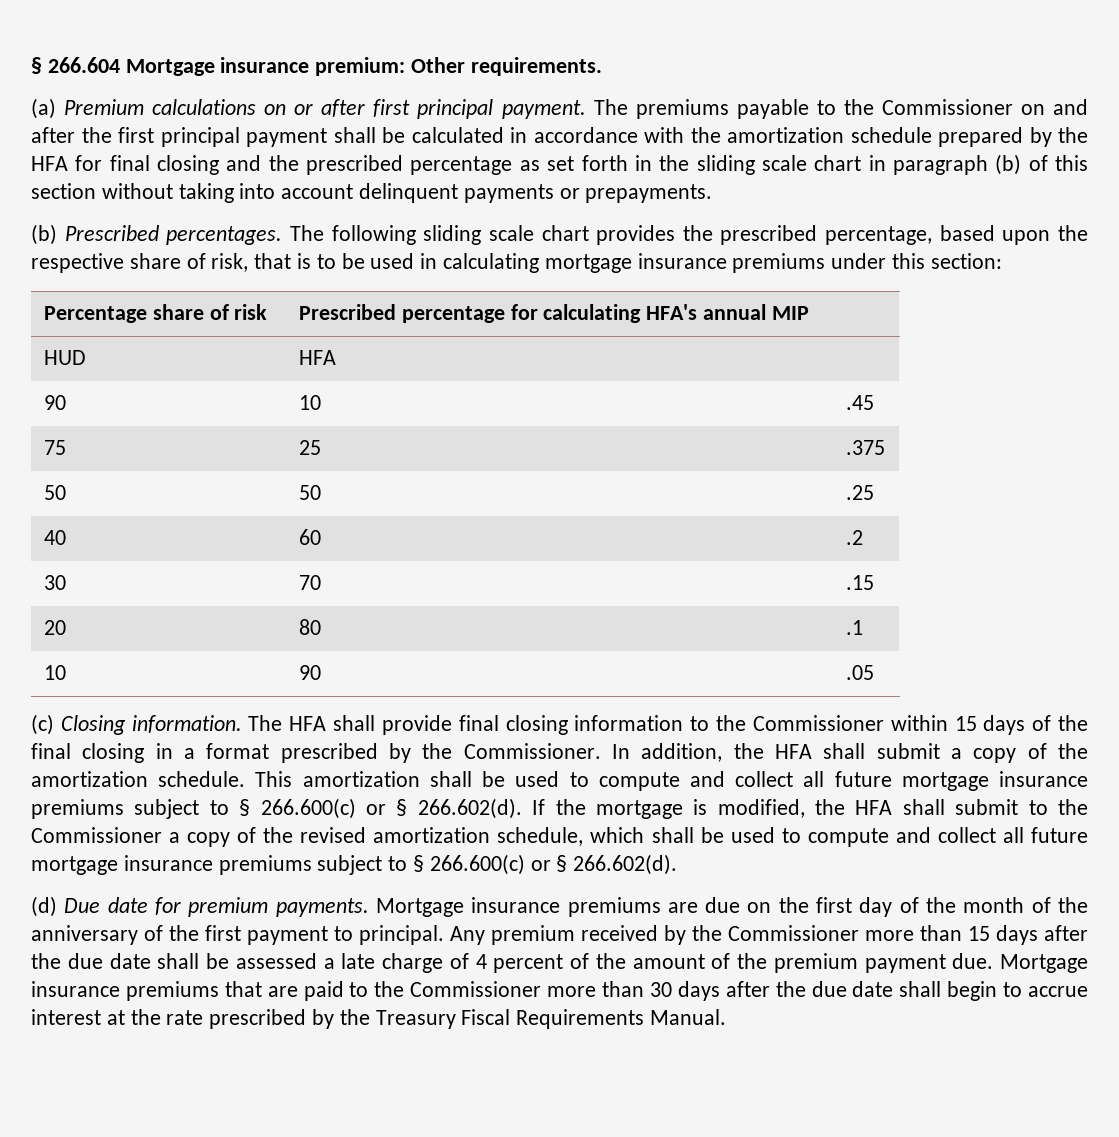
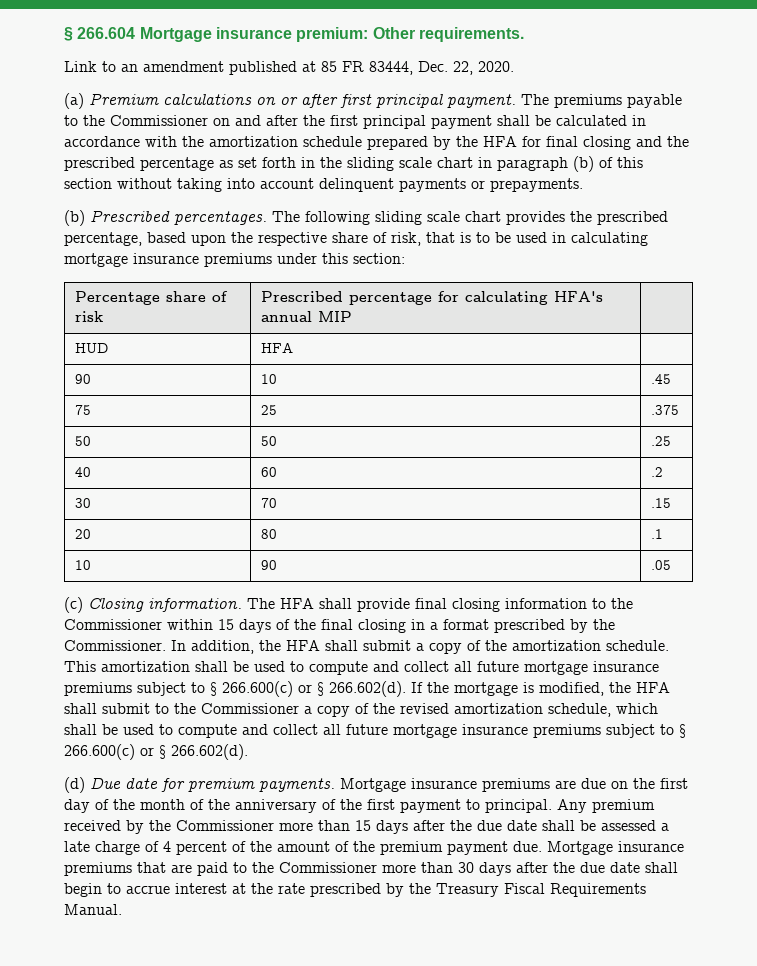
+ Link to an amendment published at 85 FR 83444, Dec. 22, 2020.

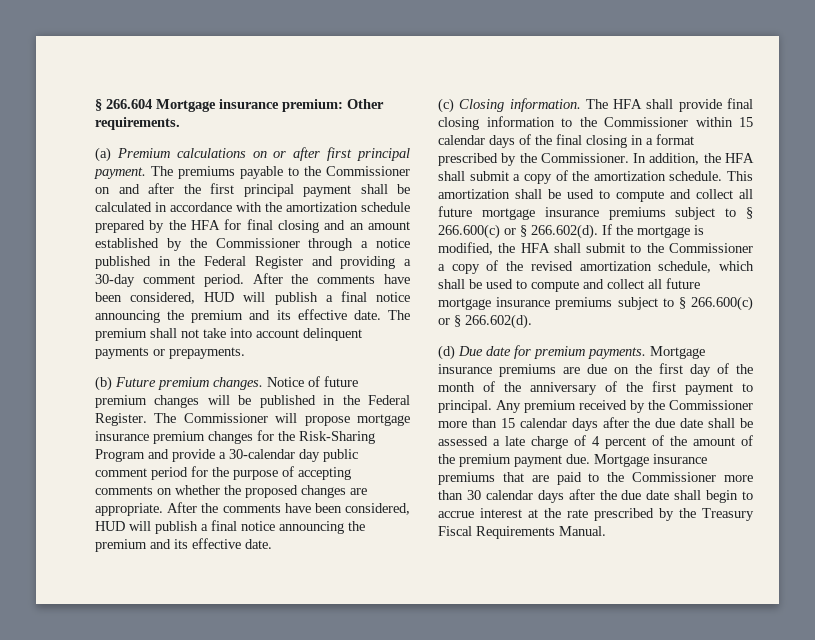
- Link to an amendment published at 85 FR 83444, Dec. 22, 2020.
- The premiums payable to the Commissioner on and after the first principal payment shall be calculated in accordance with the amortization schedule prepared by the HFA for final closing and the prescribed percentage as set forth in the sliding scale chart in paragraph (b) of this section without taking into account delinquent payments or prepayments.
+ The premiums payable to the Commissioner on and after the first principal payment shall be calculated in accordance with the amortization schedule prepared by the HFA for final closing and an amount established by the Commissioner through a notice published in the Federal Register and providing a 30-day comment period. After the comments have been considered, HUD will publish a final notice announcing the premium and its effective date. The premium shall not take into account delinquent payments or prepayments.
- (b) Prescribed percentages. The following sliding scale chart provides the prescribed percentage, based upon the respective share of risk, that is to be used in calculating mortgage insurance premiums under this section:
- Percentage share of risk | Prescribed percentage for calculating HFA's annual MIP |
- HUD | HFA |
- 90 | 10 | .45
- 75 | 25 | .375
- 50 | 50 | .25
- 40 | 60 | .2
- 30 | 70 | .15
- 20 | 80 | .1
- 10 | 90 | .05
+ (b) Future premium changes. Notice of future premium changes will be published in the Federal Register. The Commissioner will propose mortgage insurance premium changes for the Risk-Sharing Program and provide a 30-calendar day public comment period for the purpose of accepting comments on whether the proposed changes are appropriate. After the comments have been considered, HUD will publish a final notice announcing the premium and its effective date.
- The HFA shall provide final closing information to the Commissioner within 15 days of the final closing in a format prescribed by the Commissioner.
+ The HFA shall provide final closing information to the Commissioner within 15 calendar days of the final closing in a format prescribed by the Commissioner.
- Any premium received by the Commissioner more than 15 days after the due date shall be assessed a late charge of 4 percent of the amount of the premium payment due.
+ Any premium received by the Commissioner more than 15 calendar days after the due date shall be assessed a late charge of 4 percent of the amount of the premium payment due.
- Mortgage insurance premiums that are paid to the Commissioner more than 30 days after the due date shall begin to accrue interest at the rate prescribed by the Treasury Fiscal Requirements Manual.
+ Mortgage insurance premiums that are paid to the Commissioner more than 30 calendar days after the due date shall begin to accrue interest at the rate prescribed by the Treasury Fiscal Requirements Manual.

